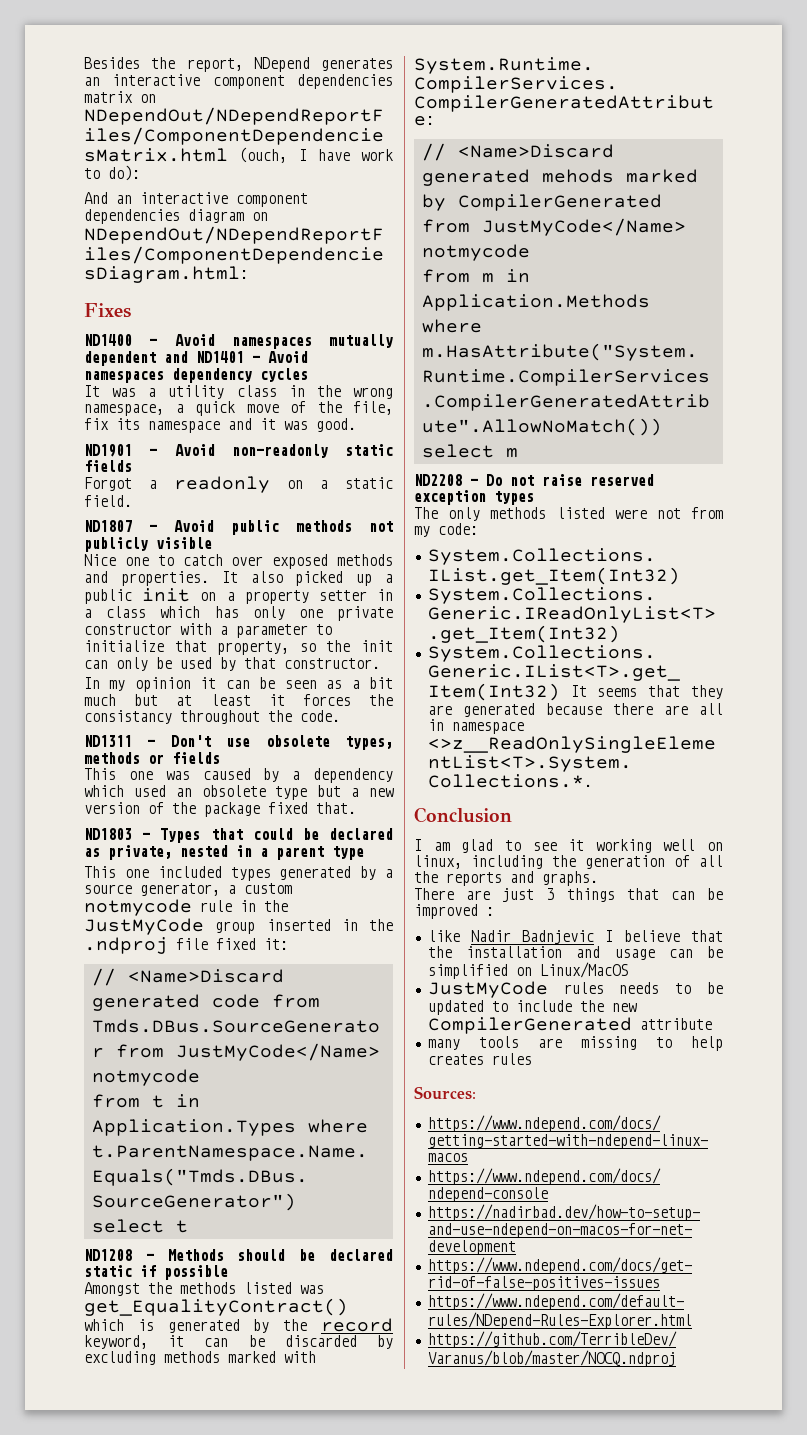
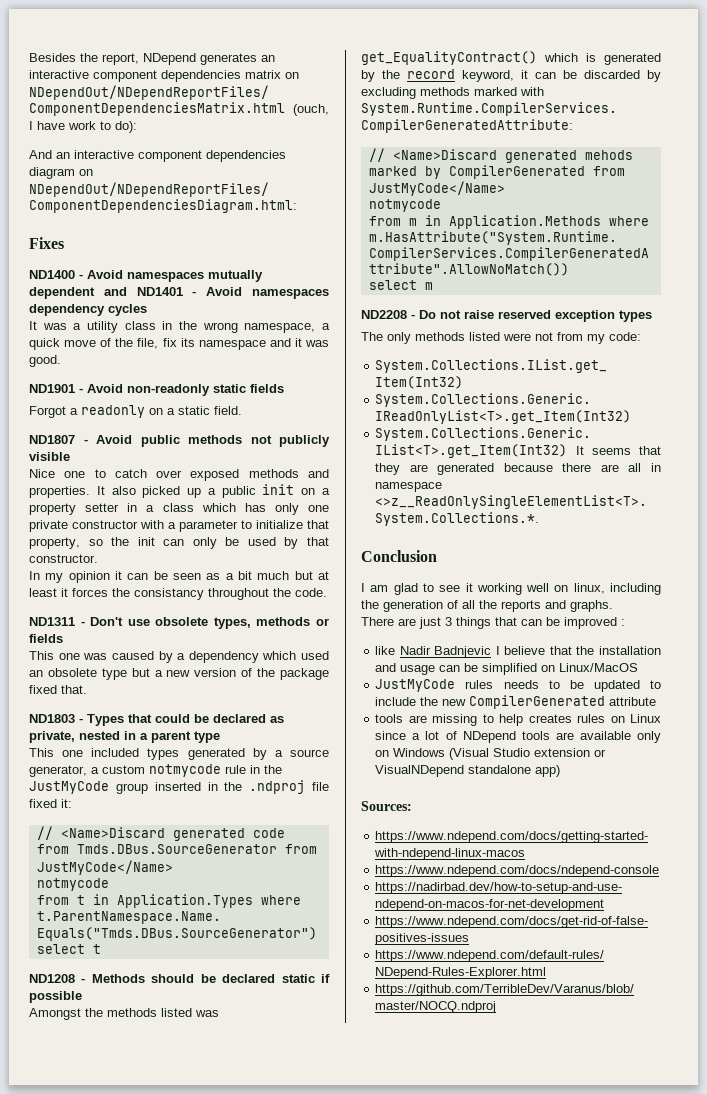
- many tools are missing to help creates rules
+ tools are missing to help creates rules on Linux since a lot of NDepend tools are available only on Windows (Visual Studio extension or VisualNDepend standalone app)

